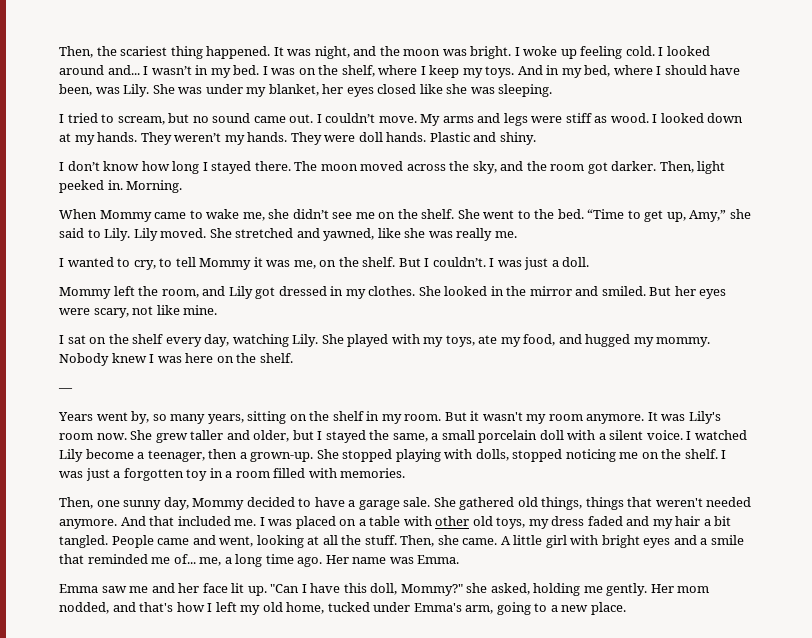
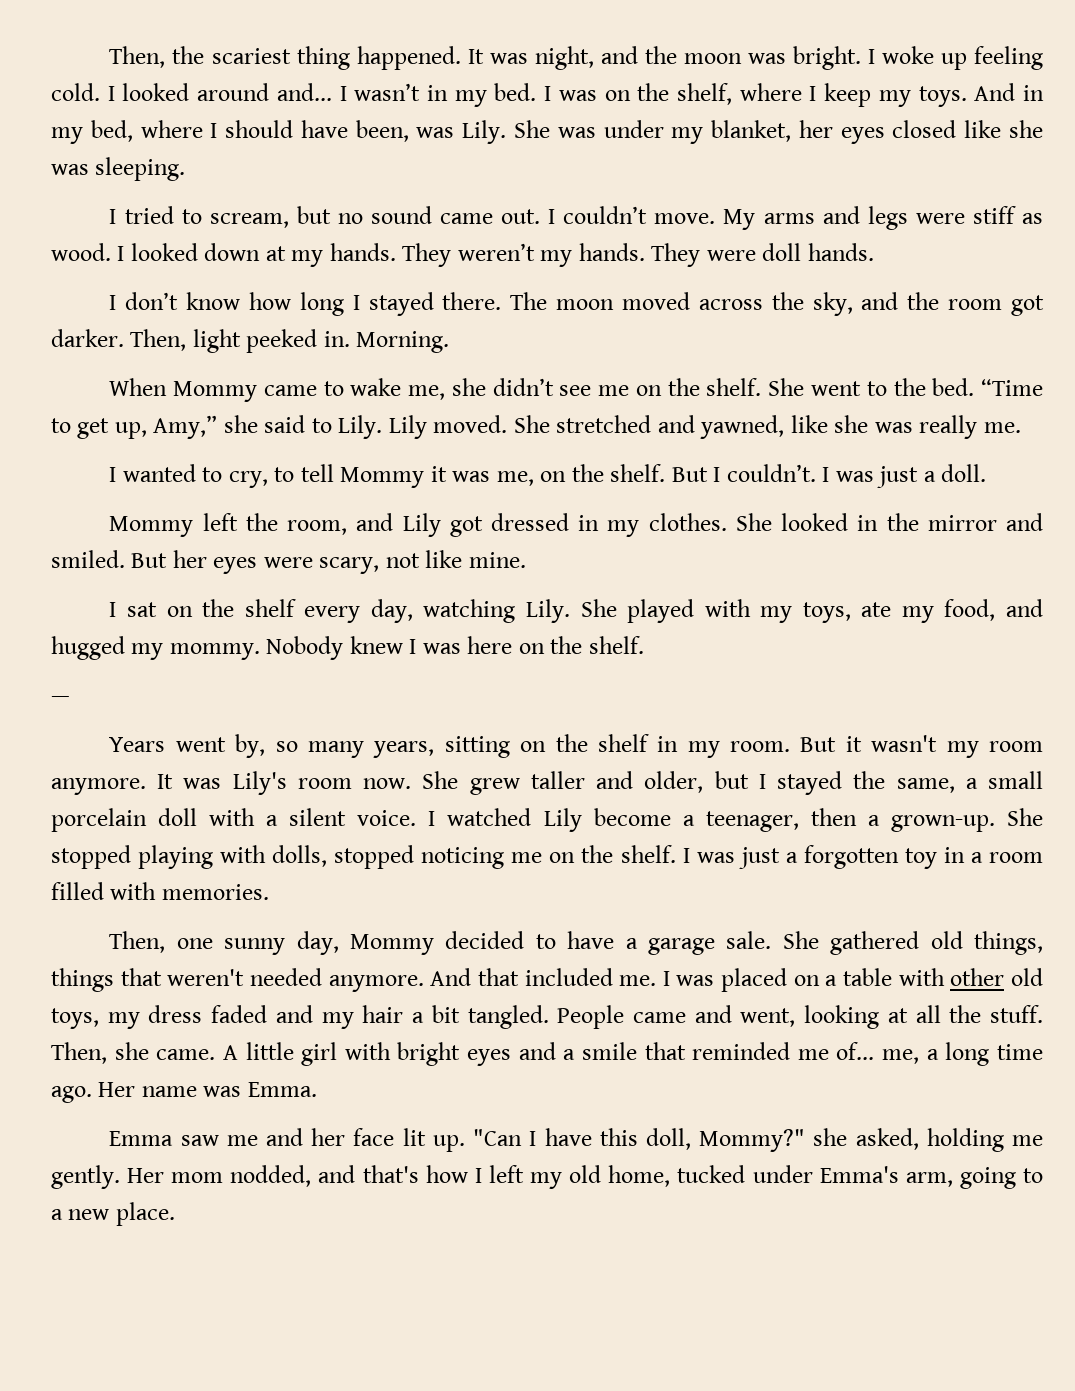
- Plastic and shiny.

